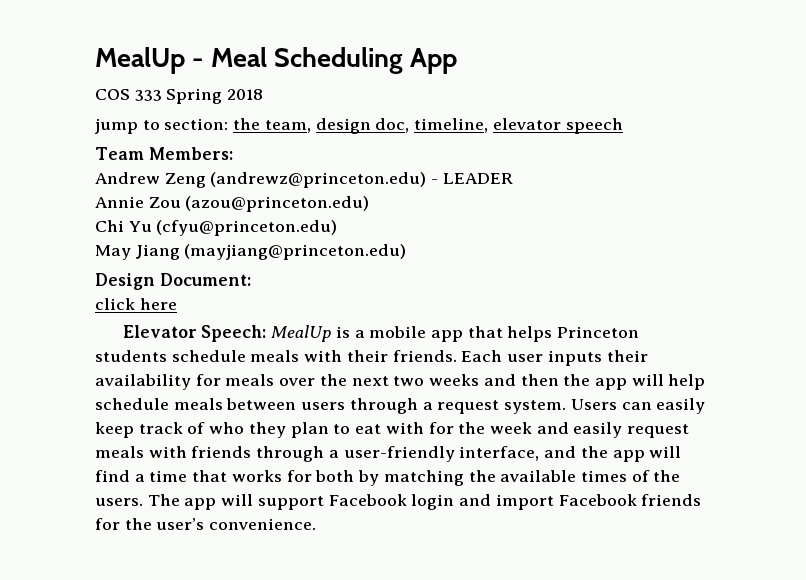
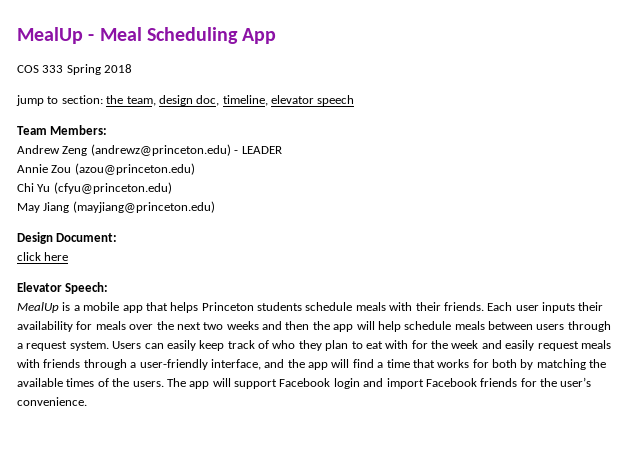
- Elevator Speech: MealUp is a mobile app that helps Princeton students schedule meals with their friends.
+ Elevator Speech:
+ MealUp is a mobile app that helps Princeton students schedule meals with their friends.

